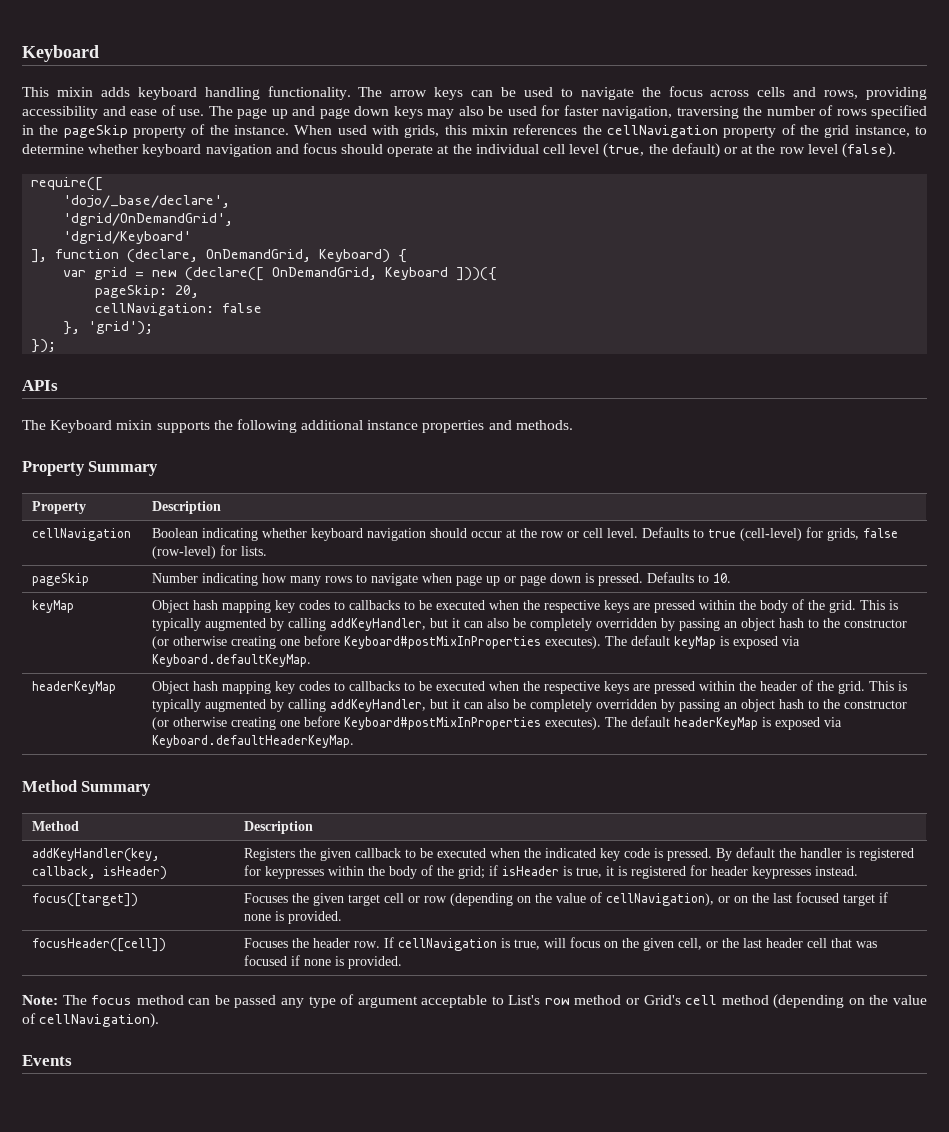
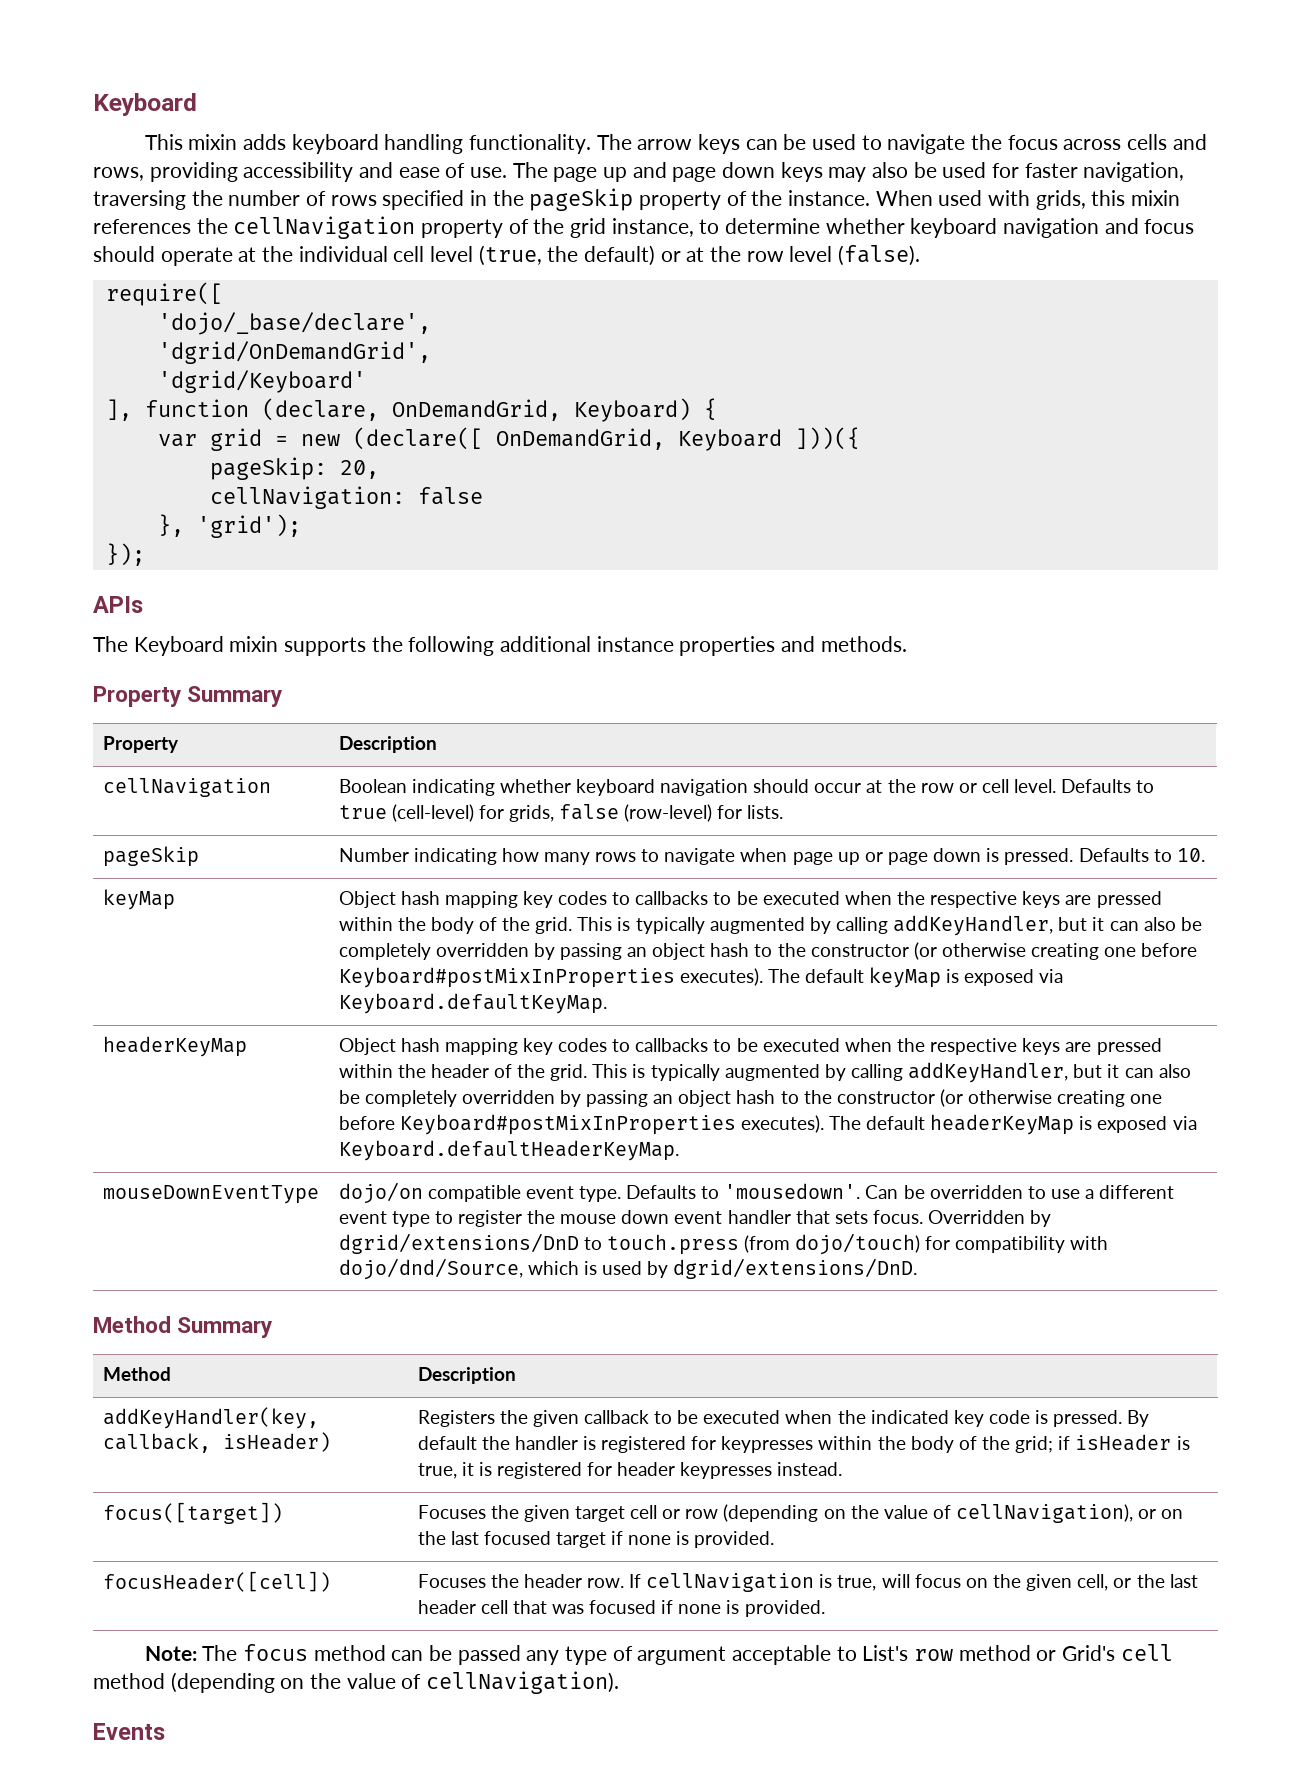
+ mouseDownEventType | dojo/on compatible event type. Defaults to 'mousedown'. Can be overridden to use a different event type to register the mouse down event handler that sets focus. Overridden by dgrid/extensions/DnD to touch.press (from dojo/touch) for compatibility with dojo/dnd/Source, which is used by dgrid/extensions/DnD.

